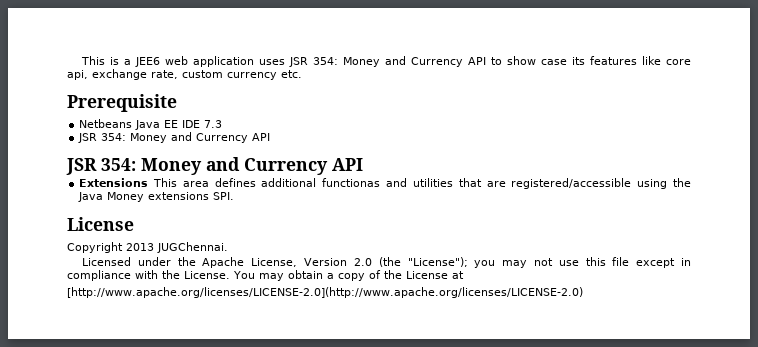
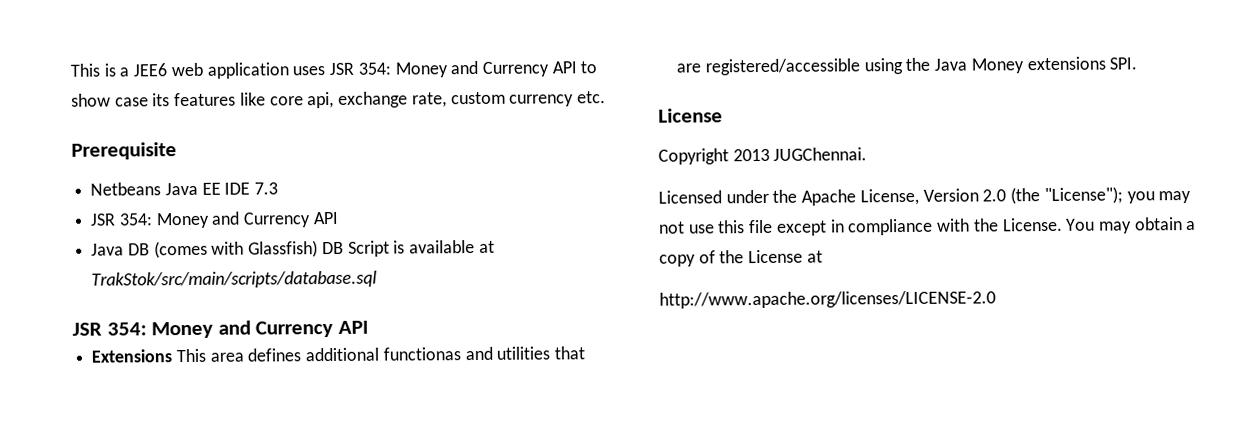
+ Java DB (comes with Glassfish) DB Script is available at TrakStok/src/main/scripts/database.sql
- [http://www.apache.org/licenses/LICENSE-2.0](http://www.apache.org/licenses/LICENSE-2.0)
+ http://www.apache.org/licenses/LICENSE-2.0

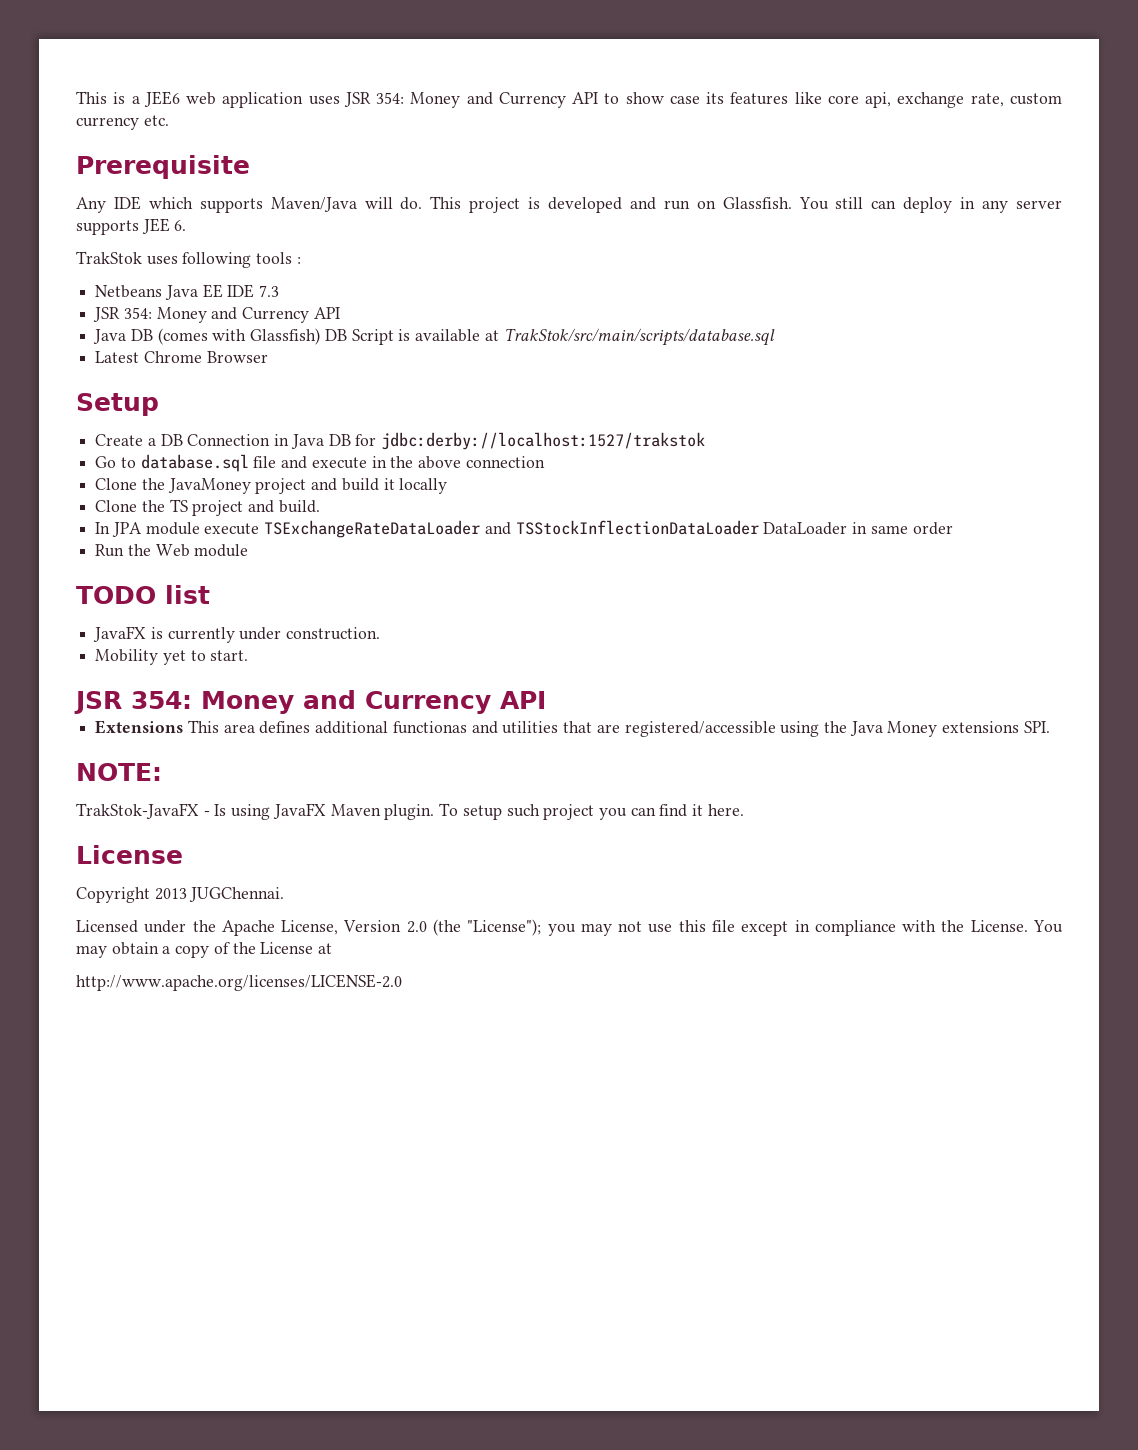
+ Any IDE which supports Maven/Java will do. This project is developed and run on Glassfish. You still can deploy in any server supports JEE 6.
+ TrakStok uses following tools :
+ Latest Chrome Browser
+ Setup
+ Create a DB Connection in Java DB for jdbc:derby://localhost:1527/trakstok
+ Go to database.sql file and execute in the above connection
+ Clone the JavaMoney project and build it locally
+ Clone the TS project and build.
+ In JPA module execute TSExchangeRateDataLoader and TSStockInflectionDataLoader DataLoader in same order
+ Run the Web module
+ TODO list
+ JavaFX is currently under construction.
+ Mobility yet to start.
+ NOTE:
+ TrakStok-JavaFX - Is using JavaFX Maven plugin. To setup such project you can find it here.

